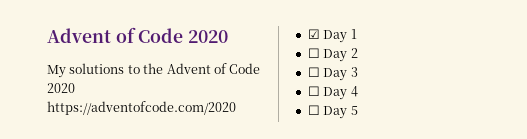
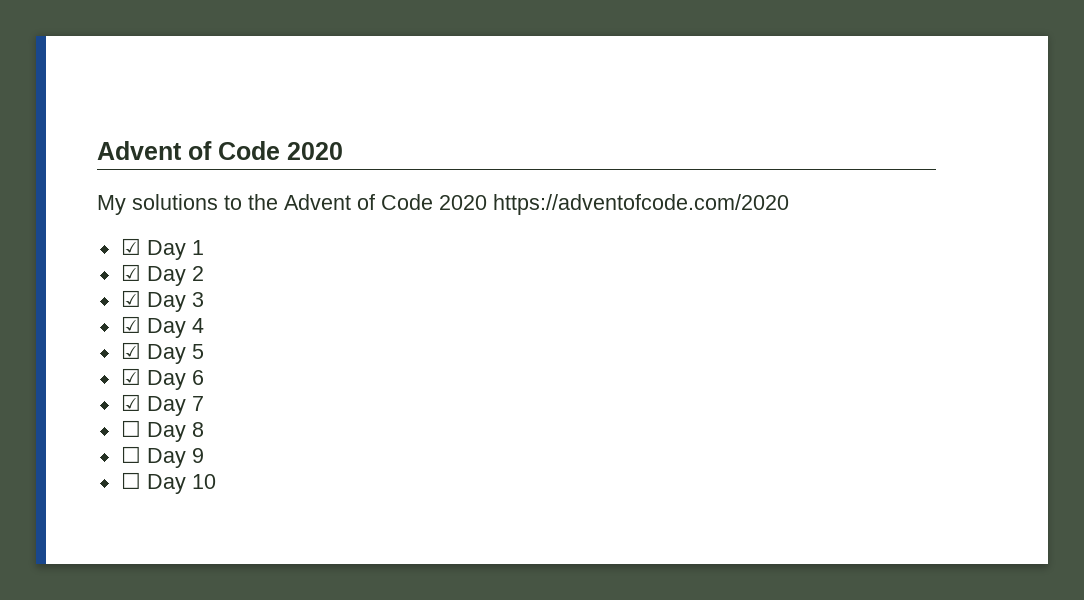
- ☐ Day 2
+ ☑ Day 2
- ☐ Day 3
+ ☑ Day 3
- ☐ Day 4
+ ☑ Day 4
- ☐ Day 5
+ ☑ Day 5
+ ☑ Day 6
+ ☑ Day 7
+ ☐ Day 8
+ ☐ Day 9
+ ☐ Day 10

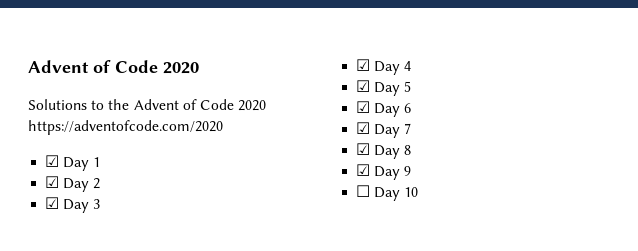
- My solutions to the Advent of Code 2020 https://adventofcode.com/2020
+ Solutions to the Advent of Code 2020 https://adventofcode.com/2020
- ☐ Day 8
+ ☑ Day 8
- ☐ Day 9
+ ☑ Day 9

